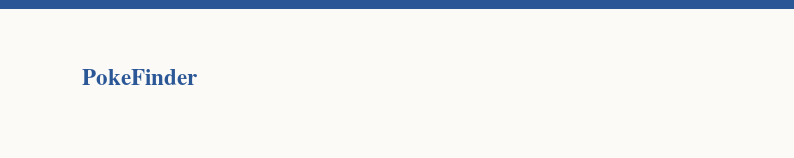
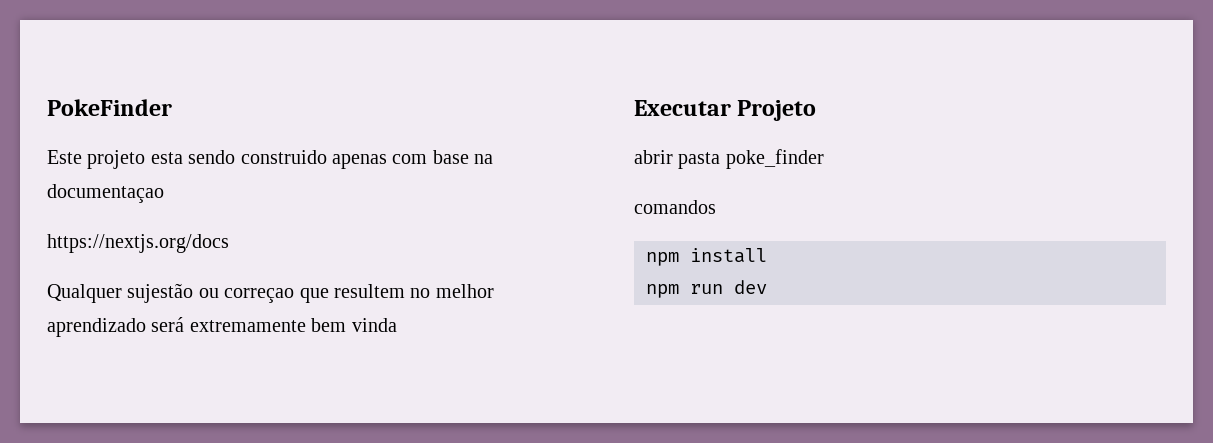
+ Este projeto esta sendo construido apenas com base na documentaçao
+ https://nextjs.org/docs
+ Qualquer sujestão ou correçao que resultem no melhor aprendizado será extremamente bem vinda
+ Executar Projeto
+ abrir pasta poke_finder
+ comandos
+ npm install
+ npm run dev

